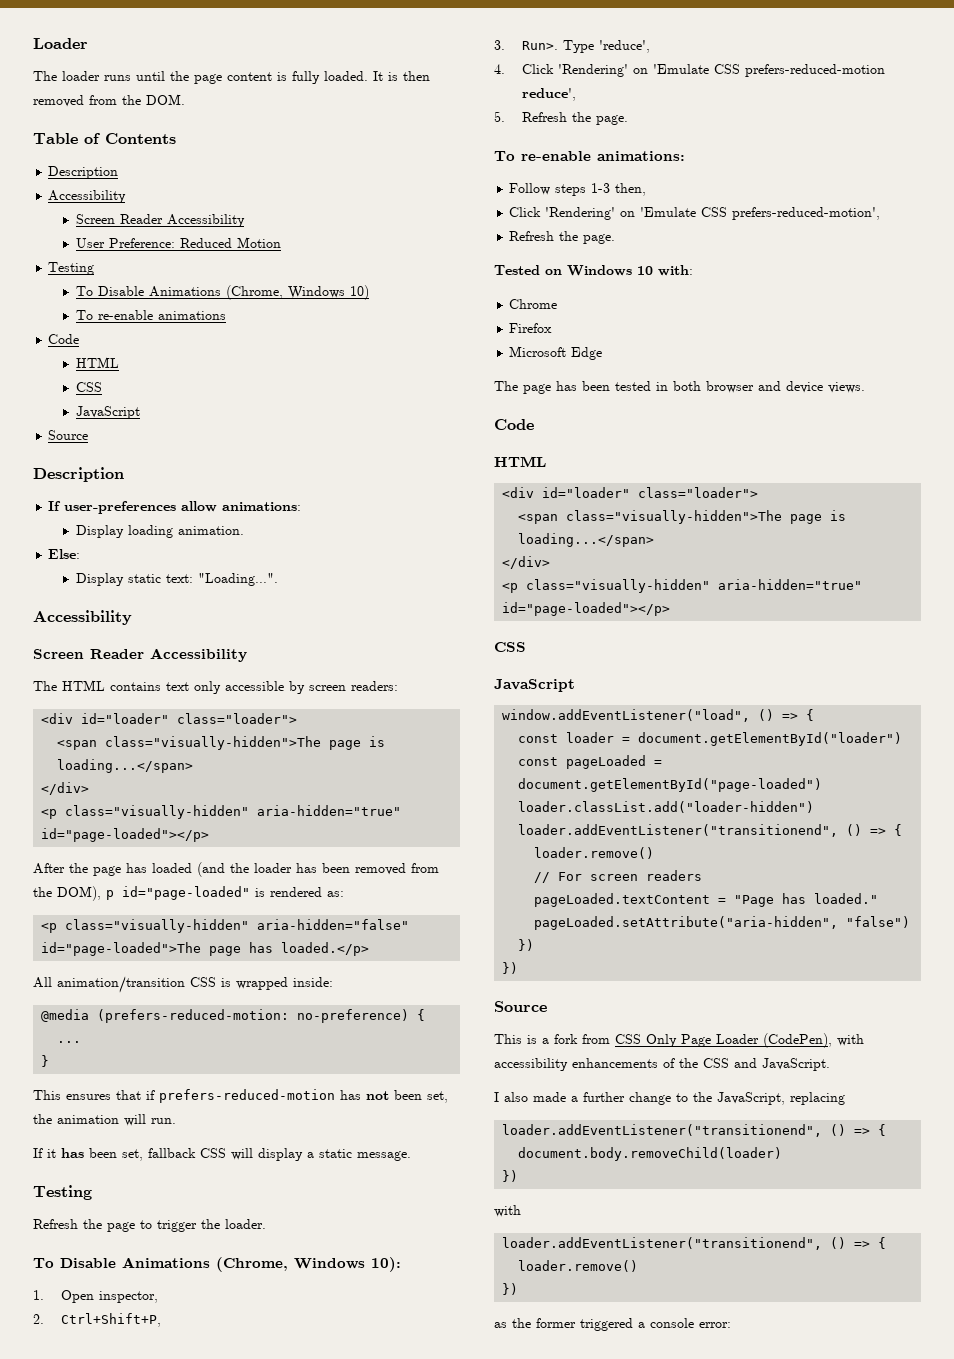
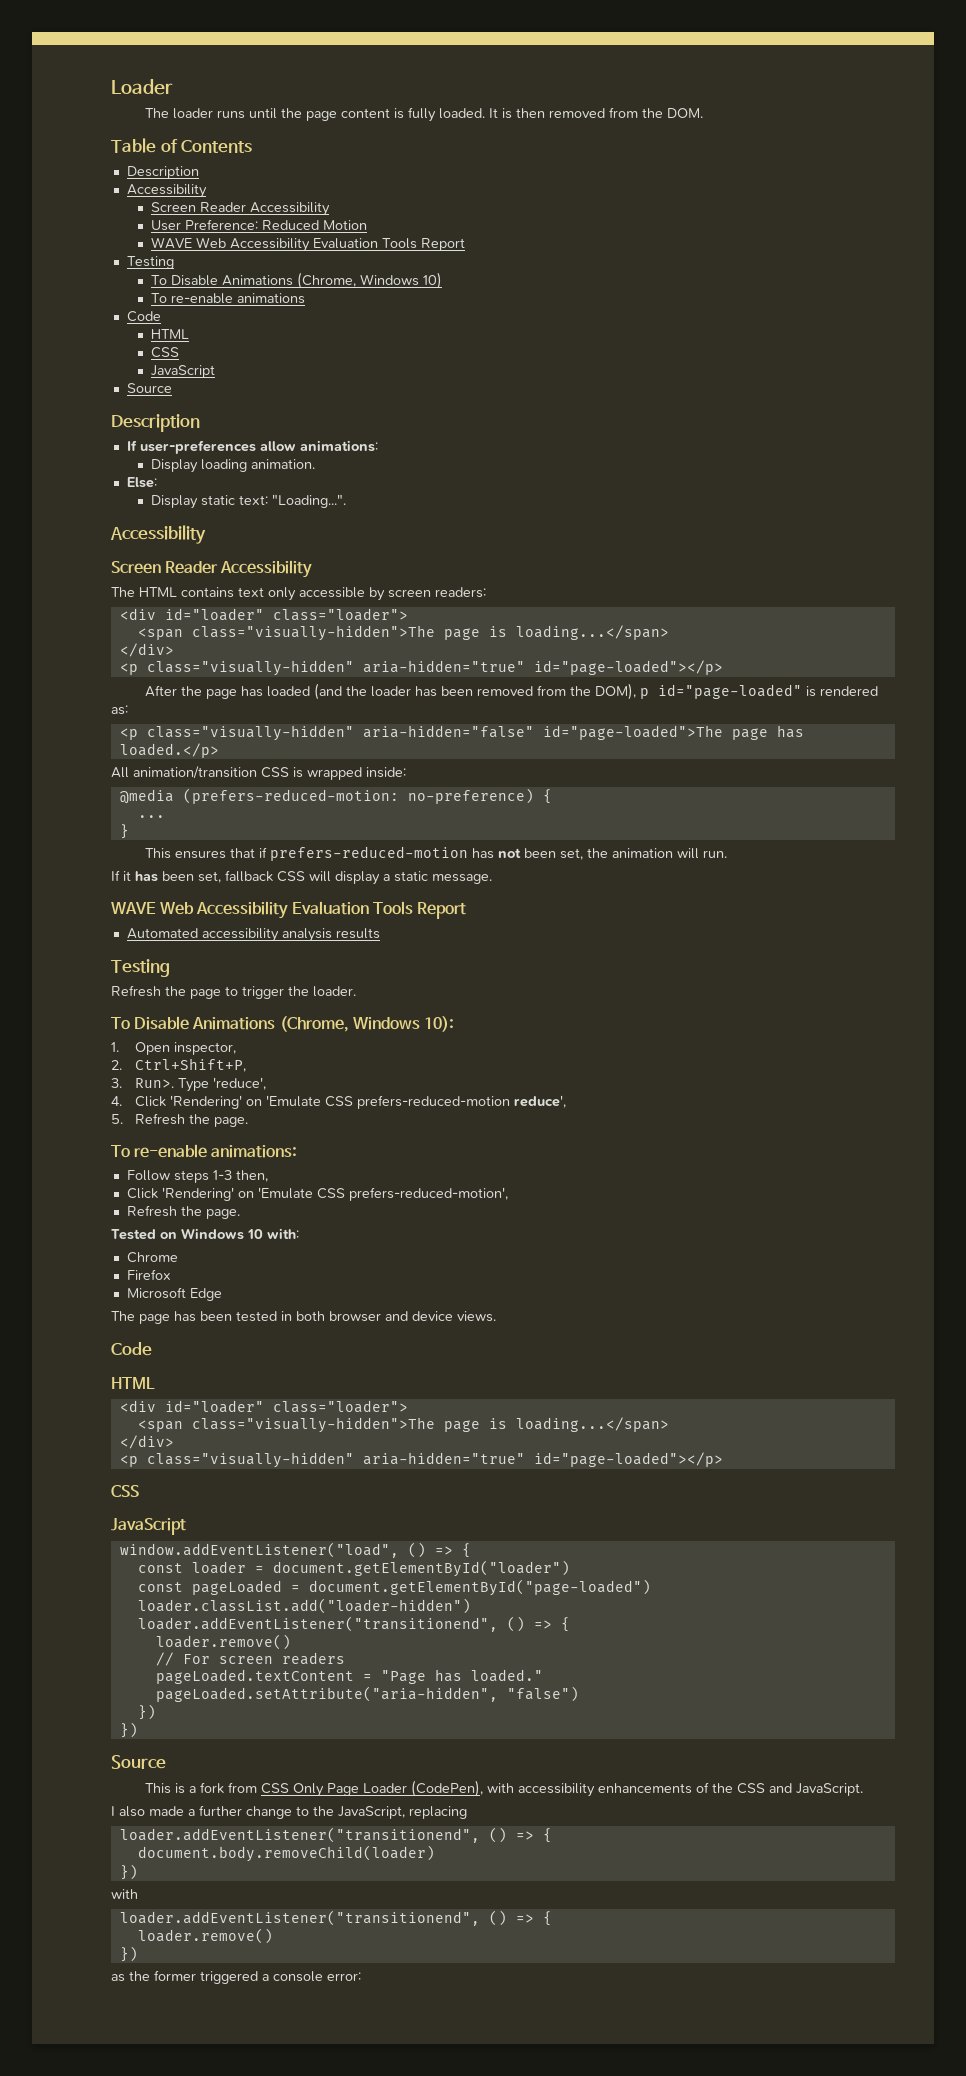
  User Preference: Reduced Motion
+ WAVE Web Accessibility Evaluation Tools Report
  If it has been set, fallback CSS will display a static message.
+ WAVE Web Accessibility Evaluation Tools Report
+ Automated accessibility analysis results

